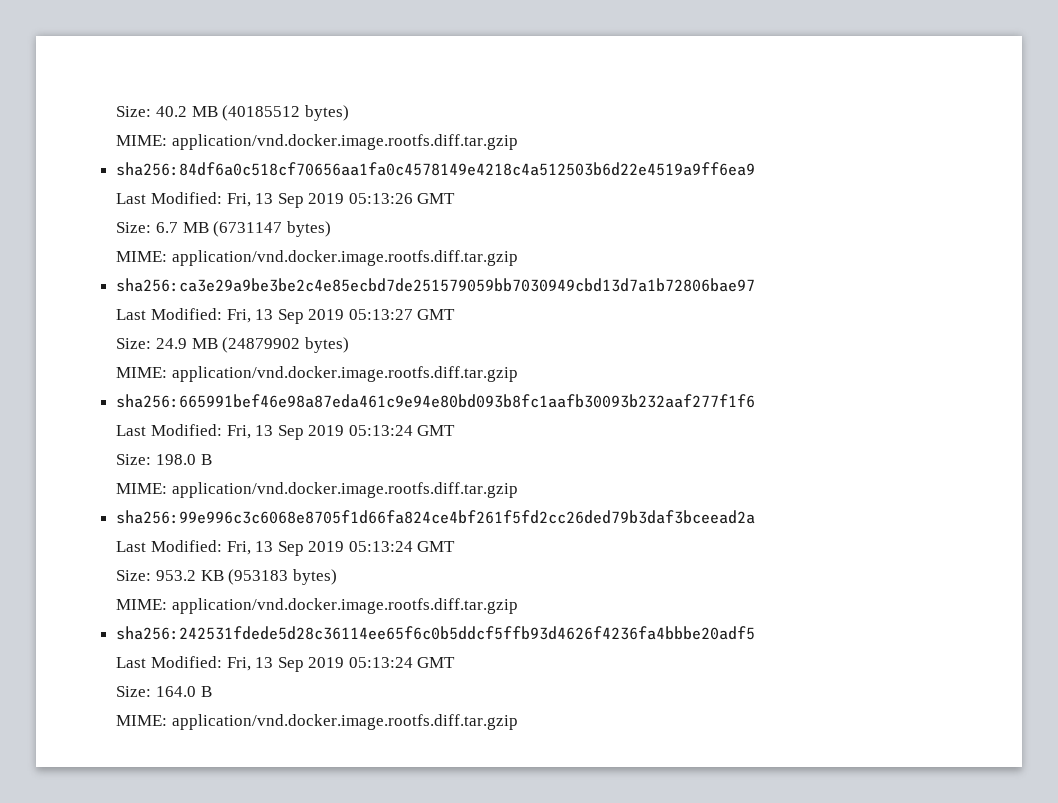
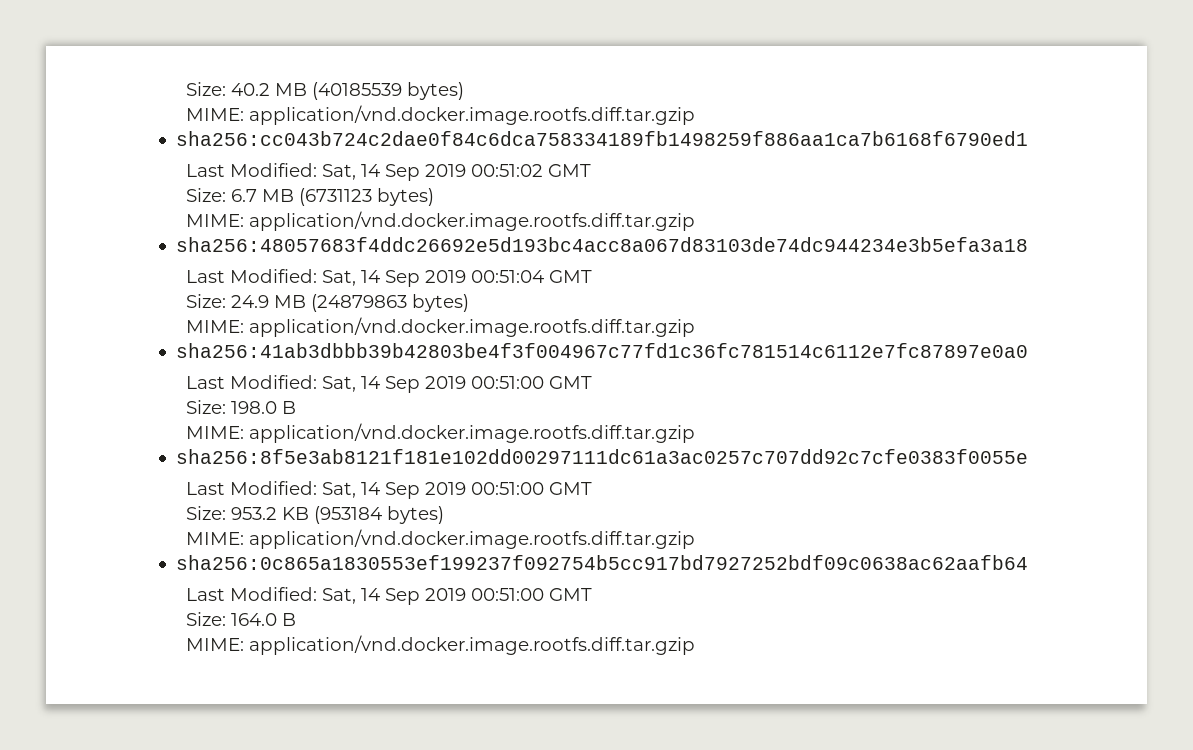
- Size: 40.2 MB (40185512 bytes)
+ Size: 40.2 MB (40185539 bytes)
  MIME: application/vnd.docker.image.rootfs.diff.tar.gzip
- sha256:84df6a0c518cf70656aa1fa0c4578149e4218c4a512503b6d22e4519a9ff6ea9
- Last Modified: Fri, 13 Sep 2019 05:13:26 GMT
+ sha256:cc043b724c2dae0f84c6dca758334189fb1498259f886aa1ca7b6168f6790ed1
+ Last Modified: Sat, 14 Sep 2019 00:51:02 GMT
- Size: 6.7 MB (6731147 bytes)
+ Size: 6.7 MB (6731123 bytes)
  MIME: application/vnd.docker.image.rootfs.diff.tar.gzip
- sha256:ca3e29a9be3be2c4e85ecbd7de251579059bb7030949cbd13d7a1b72806bae97
- Last Modified: Fri, 13 Sep 2019 05:13:27 GMT
+ sha256:48057683f4ddc26692e5d193bc4acc8a067d83103de74dc944234e3b5efa3a18
+ Last Modified: Sat, 14 Sep 2019 00:51:04 GMT
- Size: 24.9 MB (24879902 bytes)
+ Size: 24.9 MB (24879863 bytes)
  MIME: application/vnd.docker.image.rootfs.diff.tar.gzip
- sha256:665991bef46e98a87eda461c9e94e80bd093b8fc1aafb30093b232aaf277f1f6
- Last Modified: Fri, 13 Sep 2019 05:13:24 GMT
+ sha256:41ab3dbbb39b42803be4f3f004967c77fd1c36fc781514c6112e7fc87897e0a0
+ Last Modified: Sat, 14 Sep 2019 00:51:00 GMT
- sha256:99e996c3c6068e8705f1d66fa824ce4bf261f5fd2cc26ded79b3daf3bceead2a
- Last Modified: Fri, 13 Sep 2019 05:13:24 GMT
+ sha256:8f5e3ab8121f181e102dd00297111dc61a3ac0257c707dd92c7cfe0383f0055e
+ Last Modified: Sat, 14 Sep 2019 00:51:00 GMT
- Size: 953.2 KB (953183 bytes)
+ Size: 953.2 KB (953184 bytes)
  MIME: application/vnd.docker.image.rootfs.diff.tar.gzip
- sha256:242531fdede5d28c36114ee65f6c0b5ddcf5ffb93d4626f4236fa4bbbe20adf5
- Last Modified: Fri, 13 Sep 2019 05:13:24 GMT
+ sha256:0c865a1830553ef199237f092754b5cc917bd7927252bdf09c0638ac62aafb64
+ Last Modified: Sat, 14 Sep 2019 00:51:00 GMT

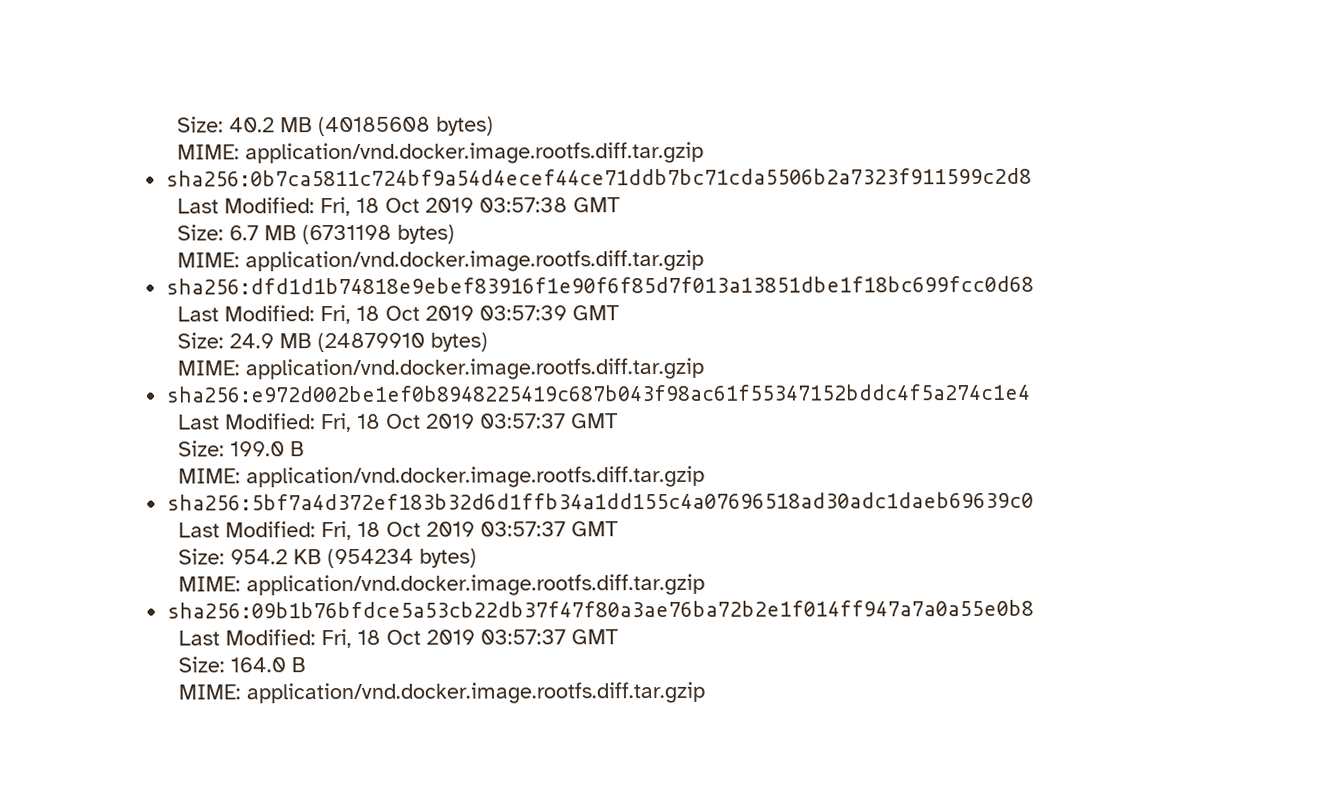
- Size: 40.2 MB (40185539 bytes)
+ Size: 40.2 MB (40185608 bytes)
  MIME: application/vnd.docker.image.rootfs.diff.tar.gzip
- sha256:cc043b724c2dae0f84c6dca758334189fb1498259f886aa1ca7b6168f6790ed1
- Last Modified: Sat, 14 Sep 2019 00:51:02 GMT
+ sha256:0b7ca5811c724bf9a54d4ecef44ce71ddb7bc71cda5506b2a7323f911599c2d8
+ Last Modified: Fri, 18 Oct 2019 03:57:38 GMT
- Size: 6.7 MB (6731123 bytes)
+ Size: 6.7 MB (6731198 bytes)
  MIME: application/vnd.docker.image.rootfs.diff.tar.gzip
- sha256:48057683f4ddc26692e5d193bc4acc8a067d83103de74dc944234e3b5efa3a18
- Last Modified: Sat, 14 Sep 2019 00:51:04 GMT
+ sha256:dfd1d1b74818e9ebef83916f1e90f6f85d7f013a13851dbe1f18bc699fcc0d68
+ Last Modified: Fri, 18 Oct 2019 03:57:39 GMT
- Size: 24.9 MB (24879863 bytes)
+ Size: 24.9 MB (24879910 bytes)
  MIME: application/vnd.docker.image.rootfs.diff.tar.gzip
- sha256:41ab3dbbb39b42803be4f3f004967c77fd1c36fc781514c6112e7fc87897e0a0
- Last Modified: Sat, 14 Sep 2019 00:51:00 GMT
- Size: 198.0 B
+ sha256:e972d002be1ef0b8948225419c687b043f98ac61f55347152bddc4f5a274c1e4
+ Last Modified: Fri, 18 Oct 2019 03:57:37 GMT
+ Size: 199.0 B
- sha256:8f5e3ab8121f181e102dd00297111dc61a3ac0257c707dd92c7cfe0383f0055e
- Last Modified: Sat, 14 Sep 2019 00:51:00 GMT
- Size: 953.2 KB (953184 bytes)
+ sha256:5bf7a4d372ef183b32d6d1ffb34a1dd155c4a07696518ad30adc1daeb69639c0
+ Last Modified: Fri, 18 Oct 2019 03:57:37 GMT
+ Size: 954.2 KB (954234 bytes)
  MIME: application/vnd.docker.image.rootfs.diff.tar.gzip
- sha256:0c865a1830553ef199237f092754b5cc917bd7927252bdf09c0638ac62aafb64
- Last Modified: Sat, 14 Sep 2019 00:51:00 GMT
+ sha256:09b1b76bfdce5a53cb22db37f47f80a3ae76ba72b2e1f014ff947a7a0a55e0b8
+ Last Modified: Fri, 18 Oct 2019 03:57:37 GMT

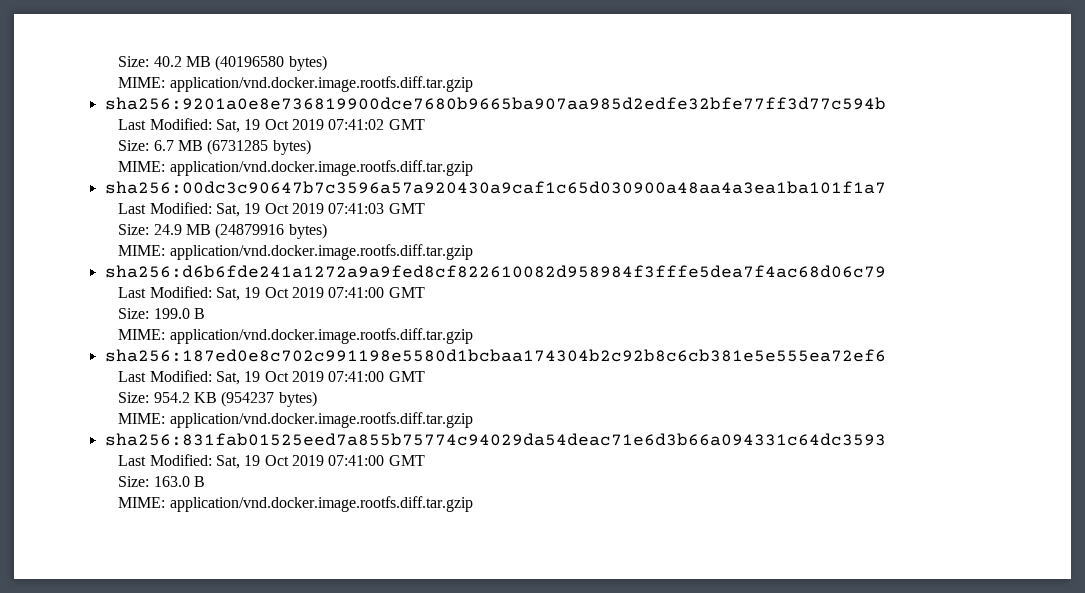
- Size: 40.2 MB (40185608 bytes)
+ Size: 40.2 MB (40196580 bytes)
  MIME: application/vnd.docker.image.rootfs.diff.tar.gzip
- sha256:0b7ca5811c724bf9a54d4ecef44ce71ddb7bc71cda5506b2a7323f911599c2d8
- Last Modified: Fri, 18 Oct 2019 03:57:38 GMT
+ sha256:9201a0e8e736819900dce7680b9665ba907aa985d2edfe32bfe77ff3d77c594b
+ Last Modified: Sat, 19 Oct 2019 07:41:02 GMT
- Size: 6.7 MB (6731198 bytes)
+ Size: 6.7 MB (6731285 bytes)
  MIME: application/vnd.docker.image.rootfs.diff.tar.gzip
- sha256:dfd1d1b74818e9ebef83916f1e90f6f85d7f013a13851dbe1f18bc699fcc0d68
- Last Modified: Fri, 18 Oct 2019 03:57:39 GMT
+ sha256:00dc3c90647b7c3596a57a920430a9caf1c65d030900a48aa4a3ea1ba101f1a7
+ Last Modified: Sat, 19 Oct 2019 07:41:03 GMT
- Size: 24.9 MB (24879910 bytes)
+ Size: 24.9 MB (24879916 bytes)
  MIME: application/vnd.docker.image.rootfs.diff.tar.gzip
- sha256:e972d002be1ef0b8948225419c687b043f98ac61f55347152bddc4f5a274c1e4
- Last Modified: Fri, 18 Oct 2019 03:57:37 GMT
+ sha256:d6b6fde241a1272a9a9fed8cf822610082d958984f3fffe5dea7f4ac68d06c79
+ Last Modified: Sat, 19 Oct 2019 07:41:00 GMT
- sha256:5bf7a4d372ef183b32d6d1ffb34a1dd155c4a07696518ad30adc1daeb69639c0
- Last Modified: Fri, 18 Oct 2019 03:57:37 GMT
+ sha256:187ed0e8c702c991198e5580d1bcbaa174304b2c92b8c6cb381e5e555ea72ef6
+ Last Modified: Sat, 19 Oct 2019 07:41:00 GMT
- Size: 954.2 KB (954234 bytes)
+ Size: 954.2 KB (954237 bytes)
  MIME: application/vnd.docker.image.rootfs.diff.tar.gzip
- sha256:09b1b76bfdce5a53cb22db37f47f80a3ae76ba72b2e1f014ff947a7a0a55e0b8
- Last Modified: Fri, 18 Oct 2019 03:57:37 GMT
- Size: 164.0 B
+ sha256:831fab01525eed7a855b75774c94029da54deac71e6d3b66a094331c64dc3593
+ Last Modified: Sat, 19 Oct 2019 07:41:00 GMT
+ Size: 163.0 B

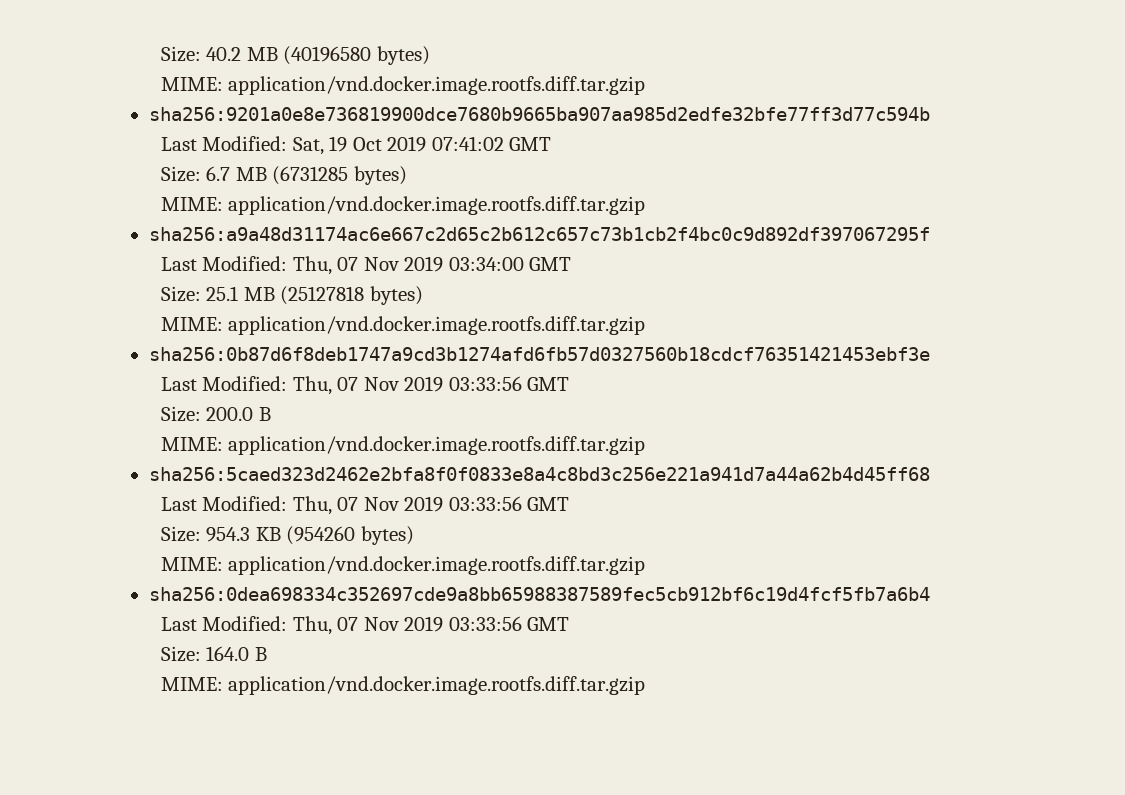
- sha256:00dc3c90647b7c3596a57a920430a9caf1c65d030900a48aa4a3ea1ba101f1a7
- Last Modified: Sat, 19 Oct 2019 07:41:03 GMT
- Size: 24.9 MB (24879916 bytes)
+ sha256:a9a48d31174ac6e667c2d65c2b612c657c73b1cb2f4bc0c9d892df397067295f
+ Last Modified: Thu, 07 Nov 2019 03:34:00 GMT
+ Size: 25.1 MB (25127818 bytes)
  MIME: application/vnd.docker.image.rootfs.diff.tar.gzip
- sha256:d6b6fde241a1272a9a9fed8cf822610082d958984f3fffe5dea7f4ac68d06c79
- Last Modified: Sat, 19 Oct 2019 07:41:00 GMT
- Size: 199.0 B
+ sha256:0b87d6f8deb1747a9cd3b1274afd6fb57d0327560b18cdcf76351421453ebf3e
+ Last Modified: Thu, 07 Nov 2019 03:33:56 GMT
+ Size: 200.0 B
- sha256:187ed0e8c702c991198e5580d1bcbaa174304b2c92b8c6cb381e5e555ea72ef6
- Last Modified: Sat, 19 Oct 2019 07:41:00 GMT
- Size: 954.2 KB (954237 bytes)
+ sha256:5caed323d2462e2bfa8f0f0833e8a4c8bd3c256e221a941d7a44a62b4d45ff68
+ Last Modified: Thu, 07 Nov 2019 03:33:56 GMT
+ Size: 954.3 KB (954260 bytes)
  MIME: application/vnd.docker.image.rootfs.diff.tar.gzip
- sha256:831fab01525eed7a855b75774c94029da54deac71e6d3b66a094331c64dc3593
- Last Modified: Sat, 19 Oct 2019 07:41:00 GMT
- Size: 163.0 B
+ sha256:0dea698334c352697cde9a8bb65988387589fec5cb912bf6c19d4fcf5fb7a6b4
+ Last Modified: Thu, 07 Nov 2019 03:33:56 GMT
+ Size: 164.0 B

